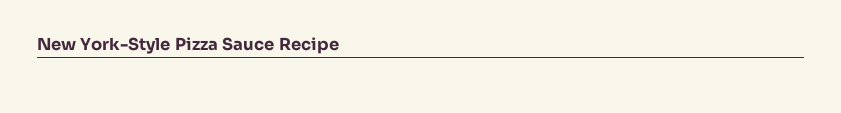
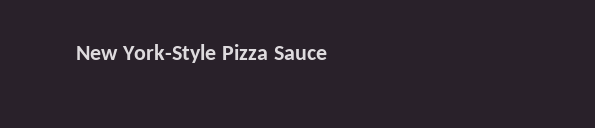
- New York-Style Pizza Sauce Recipe
+ New York-Style Pizza Sauce

